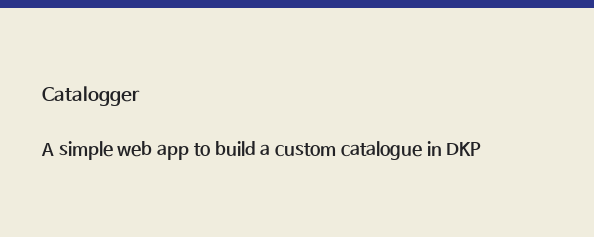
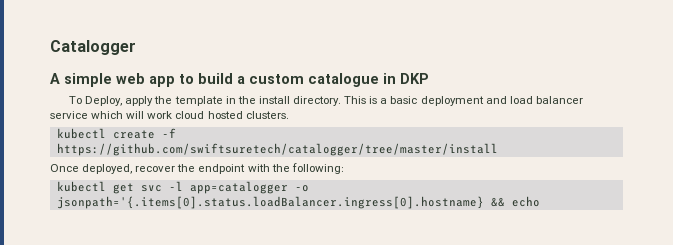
+ To Deploy, apply the template in the install directory. This is a basic deployment and load balancer service which will work cloud hosted clusters.
+ kubectl create -f https://github.com/swiftsuretech/catalogger/tree/master/install
+ Once deployed, recover the endpoint with the following:
+ kubectl get svc -l app=catalogger -o jsonpath='{.items[0].status.loadBalancer.ingress[0].hostname} && echo

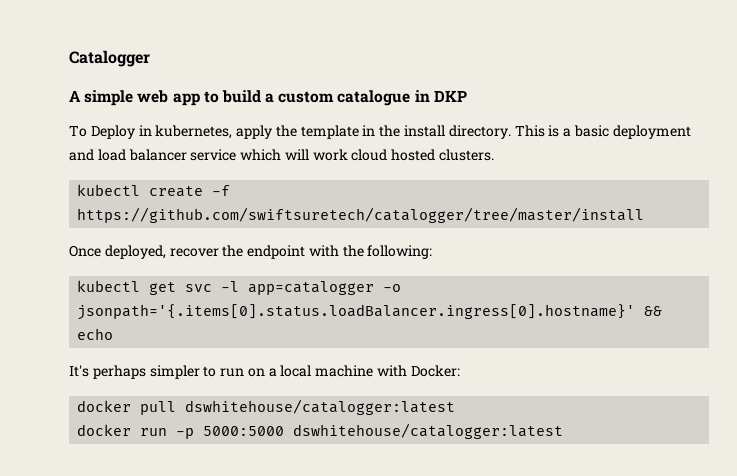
- To Deploy, apply the template in the install directory.
+ To Deploy in kubernetes, apply the template in the install directory.
- kubectl get svc -l app=catalogger -o jsonpath='{.items[0].status.loadBalancer.ingress[0].hostname} && echo
+ kubectl get svc -l app=catalogger -o jsonpath='{.items[0].status.loadBalancer.ingress[0].hostname}' && echo
+ It's perhaps simpler to run on a local machine with Docker:
+ docker pull dswhitehouse/catalogger:latest
+ docker run -p 5000:5000 dswhitehouse/catalogger:latest

